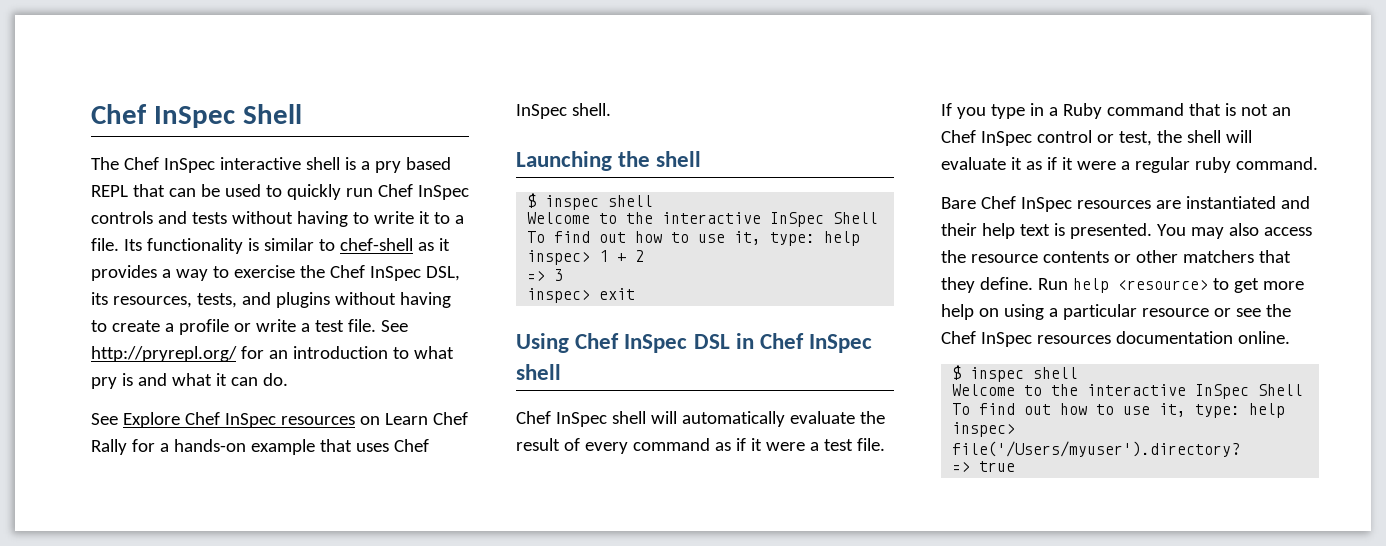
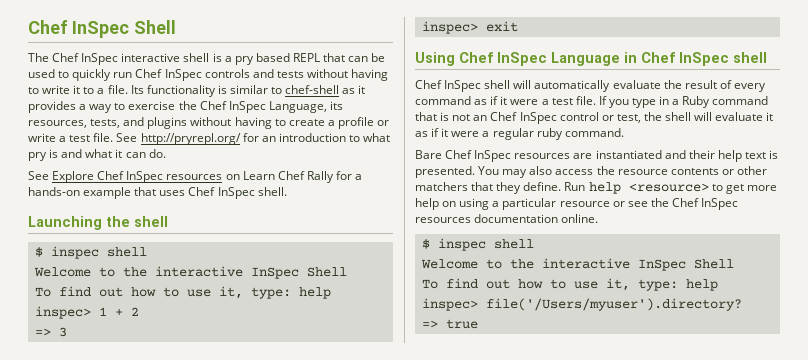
- Its functionality is similar to chef-shell as it provides a way to exercise the Chef InSpec DSL, its resources, tests, and plugins without having to create a profile or write a test file.
+ Its functionality is similar to chef-shell as it provides a way to exercise the Chef InSpec Language, its resources, tests, and plugins without having to create a profile or write a test file.
- Using Chef InSpec DSL in Chef InSpec shell
+ Using Chef InSpec Language in Chef InSpec shell

